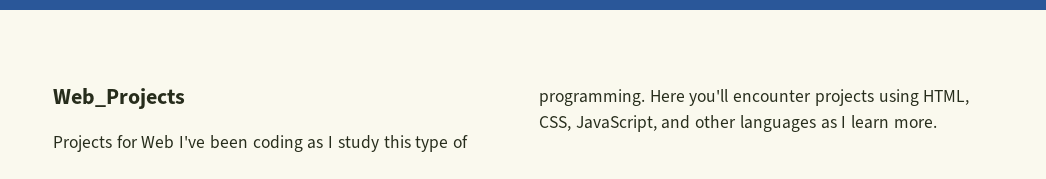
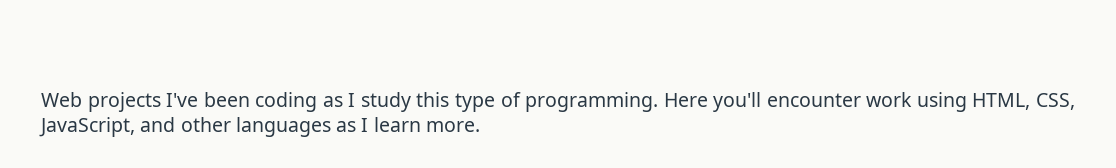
- Web_Projects
- Projects for Web I've been coding as I study this type of programming.
+ Web projects I've been coding as I study this type of programming.
- Here you'll encounter projects using HTML, CSS, JavaScript, and other languages as I learn more.
+ Here you'll encounter work using HTML, CSS, JavaScript, and other languages as I learn more.

